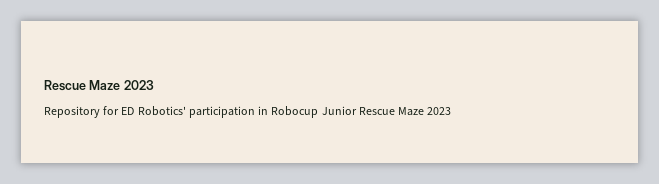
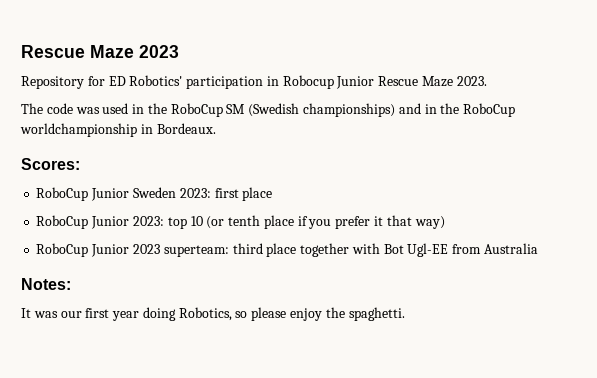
- Repository for ED Robotics' participation in Robocup Junior Rescue Maze 2023
+ Repository for ED Robotics' participation in Robocup Junior Rescue Maze 2023.
+ The code was used in the RoboCup SM (Swedish championships) and in the RoboCup worldchampionship in Bordeaux.
+ Scores:
+ RoboCup Junior Sweden 2023: first place
+ RoboCup Junior 2023: top 10 (or tenth place if you prefer it that way)
+ RoboCup Junior 2023 superteam: third place together with Bot Ugl-EE from Australia
+ Notes:
+ It was our first year doing Robotics, so please enjoy the spaghetti.

